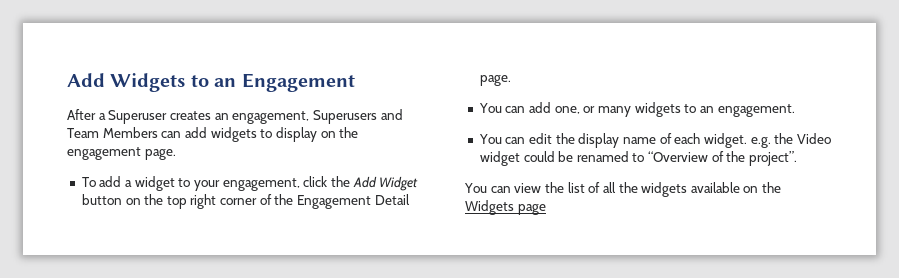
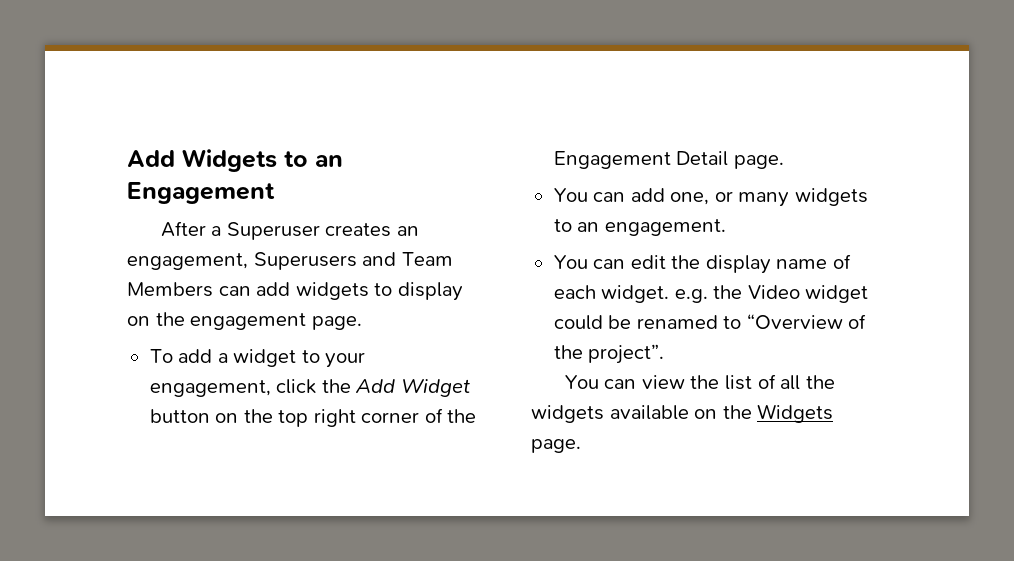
- You can view the list of all the widgets available on the Widgets page
+ You can view the list of all the widgets available on the Widgets page.

